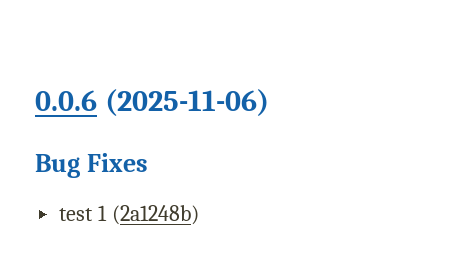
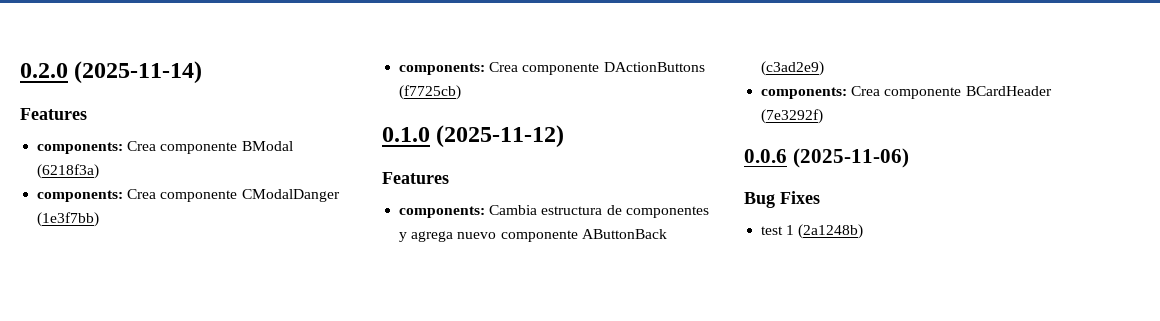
+ 0.2.0 (2025-11-14)
+ Features
+ components: Crea componente BModal (6218f3a)
+ components: Crea componente CModalDanger (1e3f7bb)
+ components: Crea componente DActionButtons (f7725cb)
+ 0.1.0 (2025-11-12)
+ Features
+ components: Cambia estructura de componentes y agrega nuevo componente AButtonBack (c3ad2e9)
+ components: Crea componente BCardHeader (7e3292f)

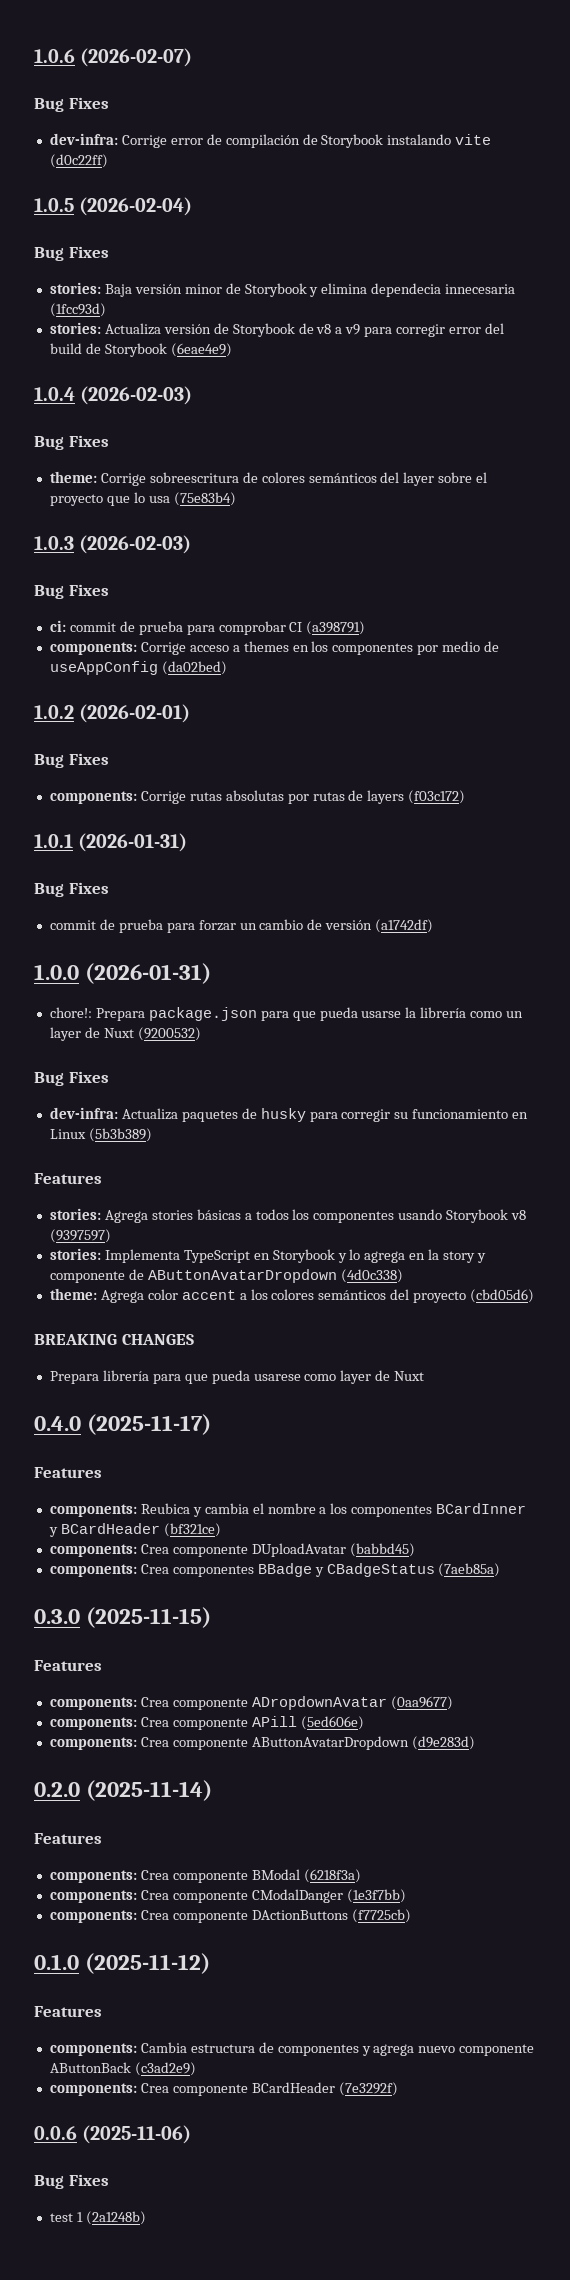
+ 1.0.6 (2026-02-07)
+ Bug Fixes
+ dev-infra: Corrige error de compilación de Storybook instalando vite (d0c22ff)
+ 1.0.5 (2026-02-04)
+ Bug Fixes
+ stories: Baja versión minor de Storybook y elimina dependecia innecesaria (1fcc93d)
+ stories: Actualiza versión de Storybook de v8 a v9 para corregir error del build de Storybook (6eae4e9)
+ 1.0.4 (2026-02-03)
+ Bug Fixes
+ theme: Corrige sobreescritura de colores semánticos del layer sobre el proyecto que lo usa (75e83b4)
+ 1.0.3 (2026-02-03)
+ Bug Fixes
+ ci: commit de prueba para comprobar CI (a398791)
+ components: Corrige acceso a themes en los componentes por medio de useAppConfig (da02bed)
+ 1.0.2 (2026-02-01)
+ Bug Fixes
+ components: Corrige rutas absolutas por rutas de layers (f03c172)
+ 1.0.1 (2026-01-31)
+ Bug Fixes
+ commit de prueba para forzar un cambio de versión (a1742df)
+ 1.0.0 (2026-01-31)
+ chore!: Prepara package.json para que pueda usarse la librería como un layer de Nuxt (9200532)
+ Bug Fixes
+ dev-infra: Actualiza paquetes de husky para corregir su funcionamiento en Linux (5b3b389)
+ Features
+ stories: Agrega stories básicas a todos los componentes usando Storybook v8 (9397597)
+ stories: Implementa TypeScript en Storybook y lo agrega en la story y componente de AButtonAvatarDropdown (4d0c338)
+ theme: Agrega color accent a los colores semánticos del proyecto (cbd05d6)
+ BREAKING CHANGES
+ Prepara librería para que pueda usarese como layer de Nuxt
+ 0.4.0 (2025-11-17)
+ Features
+ components: Reubica y cambia el nombre a los componentes BCardInner y BCardHeader (bf321ce)
+ components: Crea componente DUploadAvatar (babbd45)
+ components: Crea componentes BBadge y CBadgeStatus (7aeb85a)
+ 0.3.0 (2025-11-15)
+ Features
+ components: Crea componente ADropdownAvatar (0aa9677)
+ components: Crea componente APill (5ed606e)
+ components: Crea componente AButtonAvatarDropdown (d9e283d)

